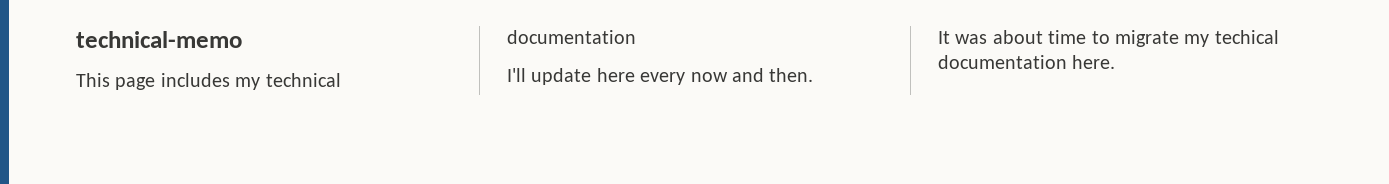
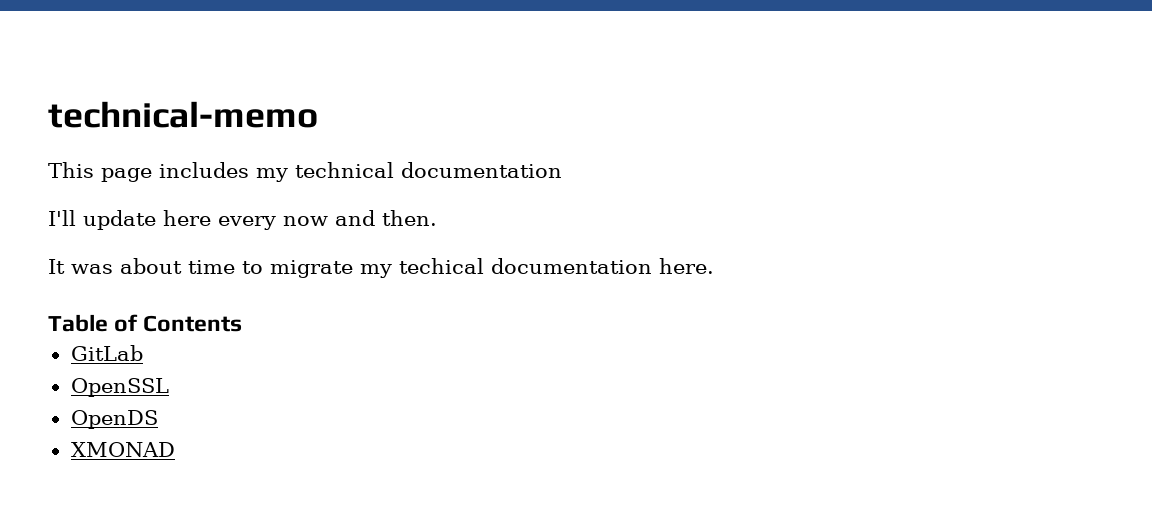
+ Table of Contents
+ GitLab
+ OpenSSL
+ OpenDS
+ XMONAD

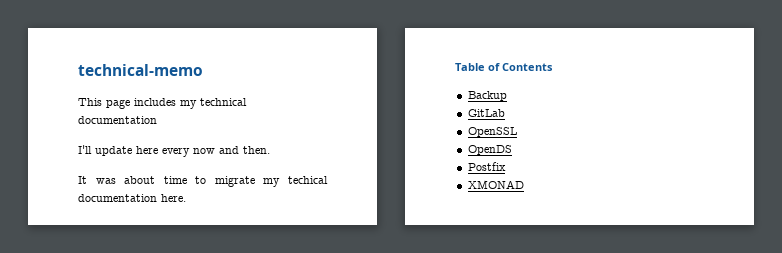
+ Backup
+ Postfix

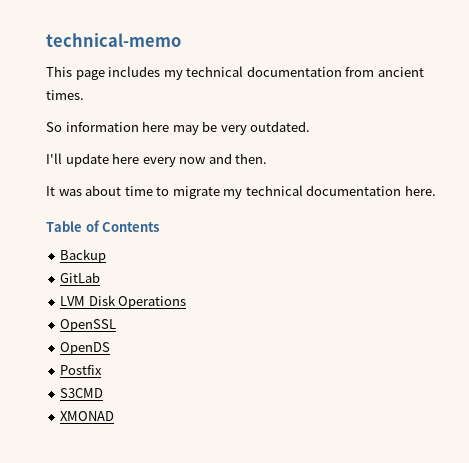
- This page includes my technical documentation
+ This page includes my technical documentation from ancient times.
+ So information here may be very outdated.
- It was about time to migrate my techical documentation here.
+ It was about time to migrate my technical documentation here.
+ LVM Disk Operations
+ S3CMD

